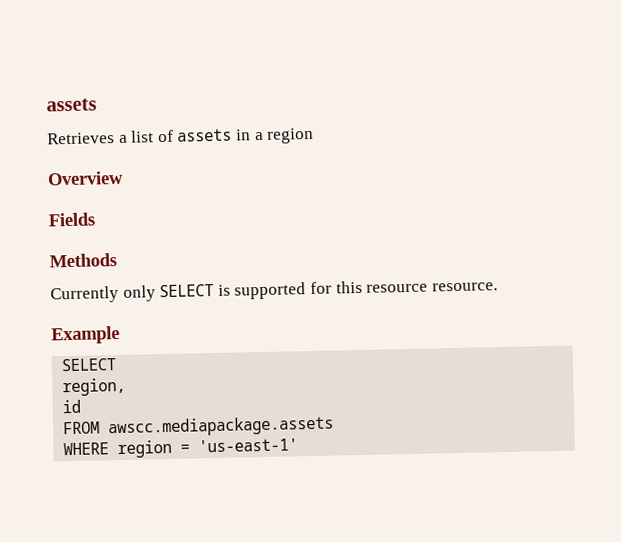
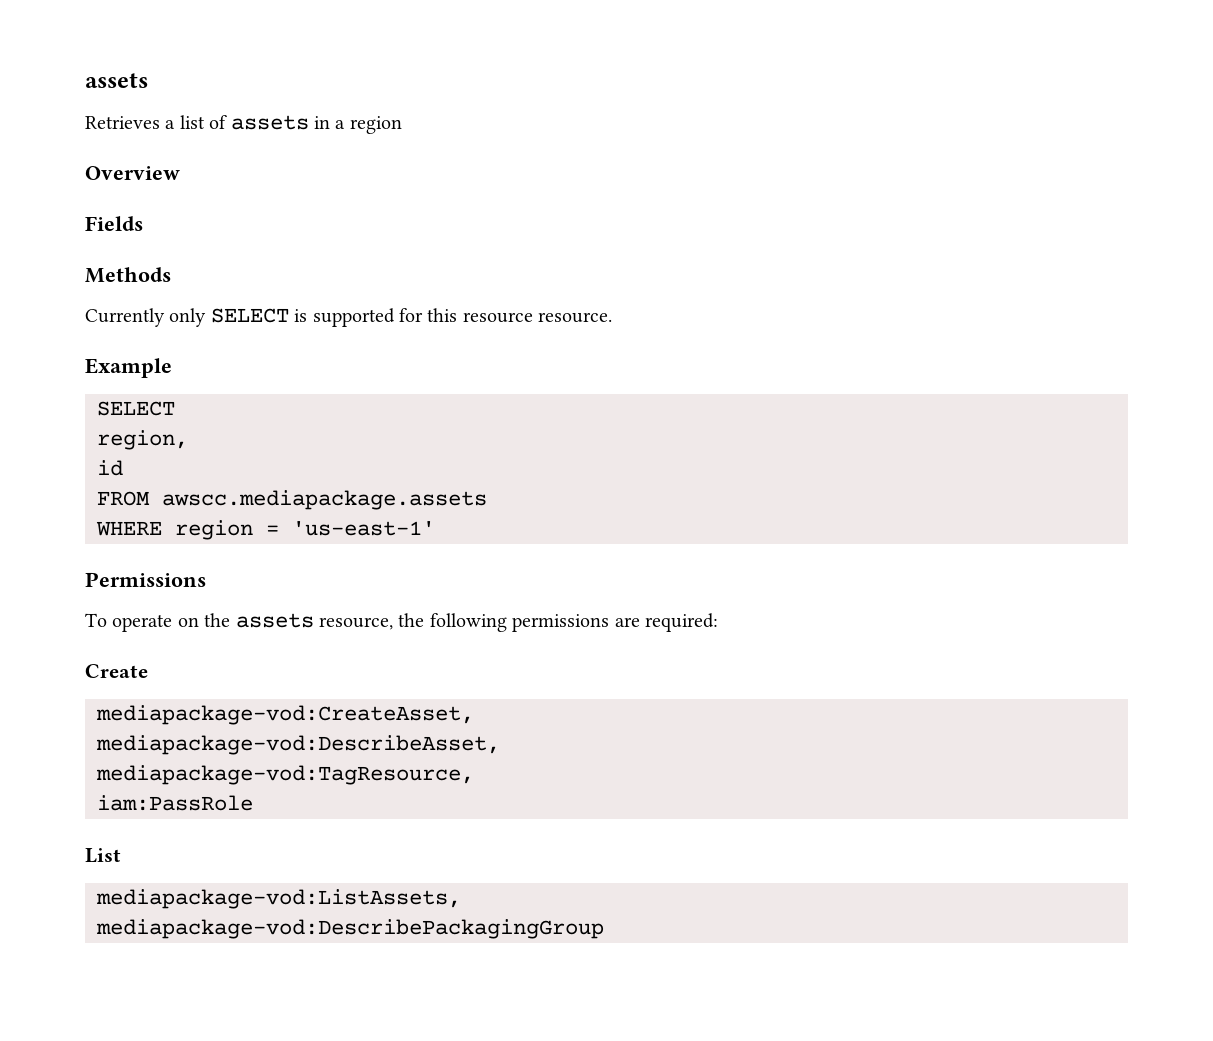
+ Permissions
+ To operate on the assets resource, the following permissions are required:
+ Create
+ mediapackage-vod:CreateAsset,
+ mediapackage-vod:DescribeAsset,
+ mediapackage-vod:TagResource,
+ iam:PassRole
+ List
+ mediapackage-vod:ListAssets,
+ mediapackage-vod:DescribePackagingGroup

